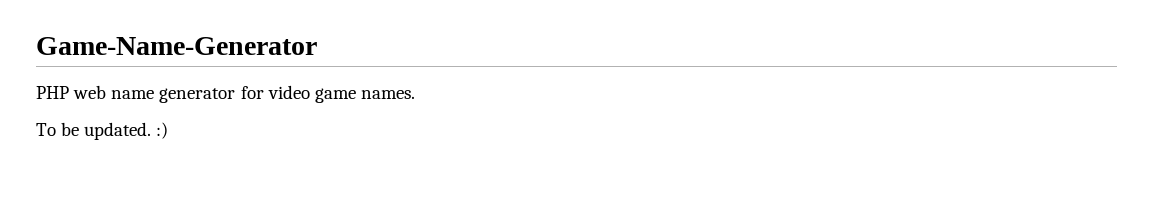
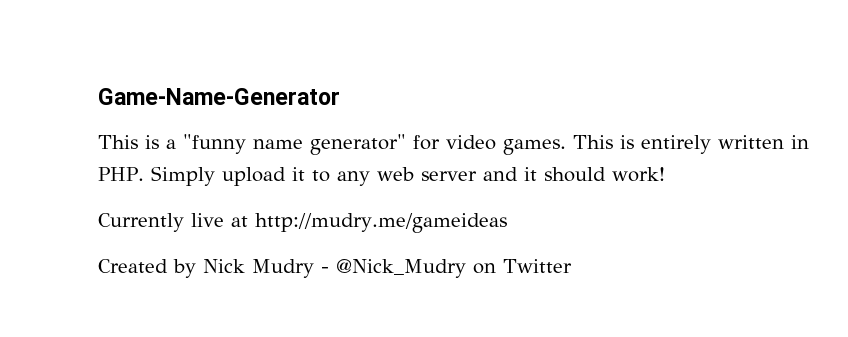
- PHP web name generator for video game names.
- To be updated. :)
+ This is a "funny name generator" for video games. This is entirely written in PHP. Simply upload it to any web server and it should work!
+ Currently live at http://mudry.me/gameideas
+ Created by Nick Mudry - @Nick_Mudry on Twitter

